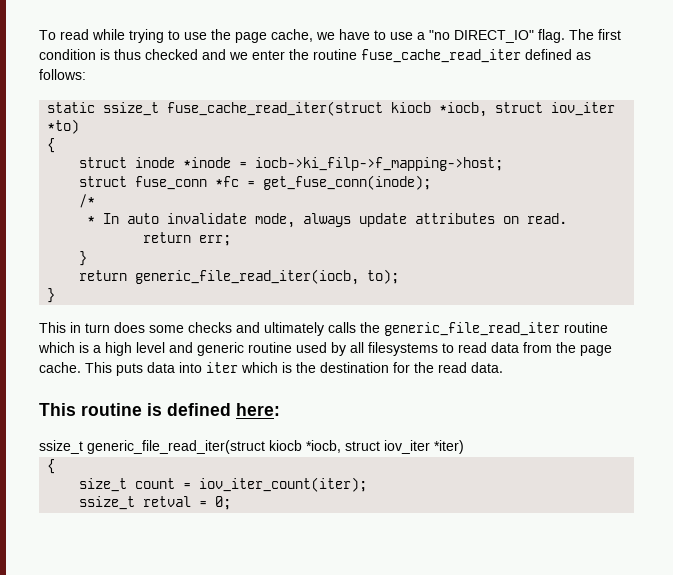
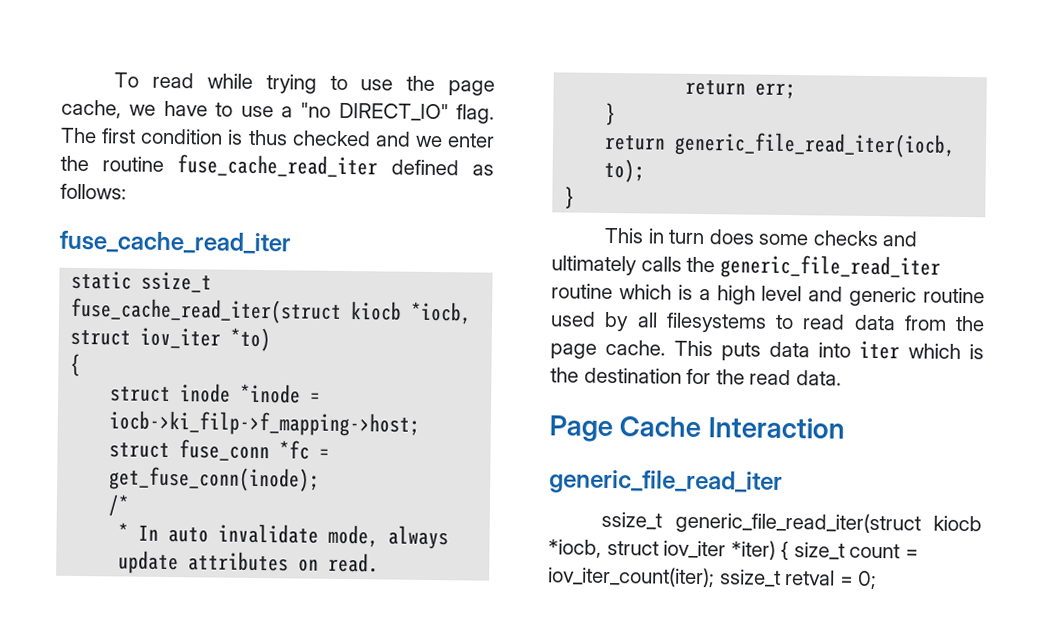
  The first condition is thus checked and we enter the routine fuse_cache_read_iter defined as follows:
+ fuse_cache_read_iter
- This routine is defined here:
+ Page Cache Interaction
+ generic_file_read_iter
- ssize_t generic_file_read_iter(struct kiocb *iocb, struct iov_iter *iter)
- {
- size_t count = iov_iter_count(iter);
- ssize_t retval = 0;
+ ssize_t generic_file_read_iter(struct kiocb *iocb, struct iov_iter *iter) { size_t count = iov_iter_count(iter); ssize_t retval = 0;

